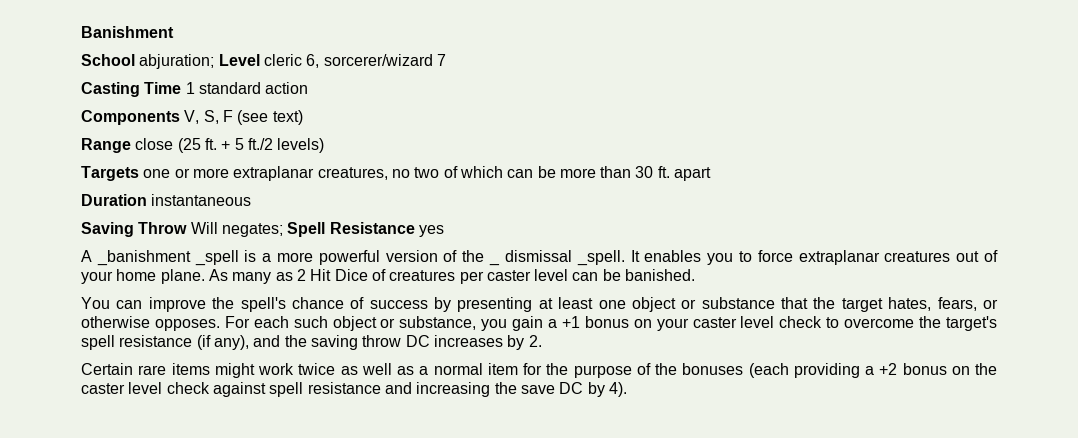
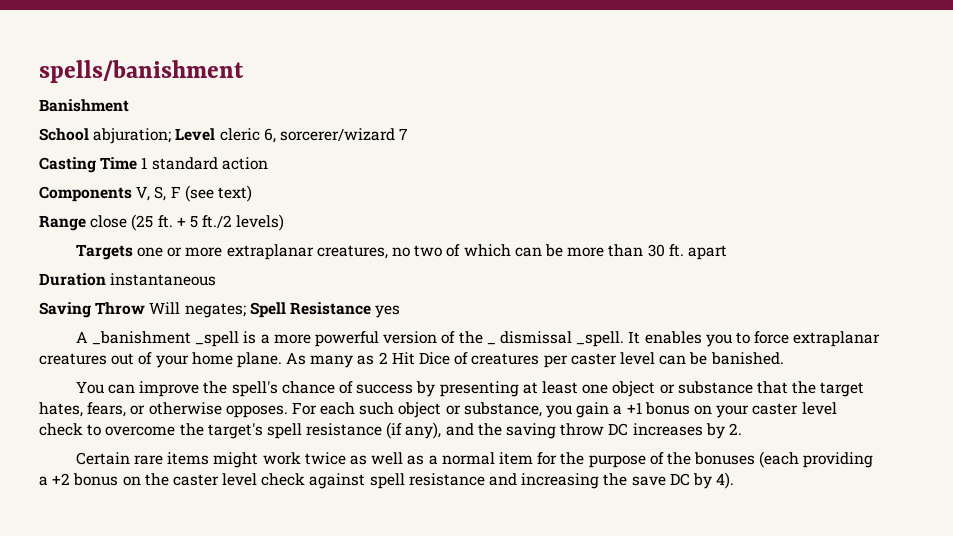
+ spells/banishment

